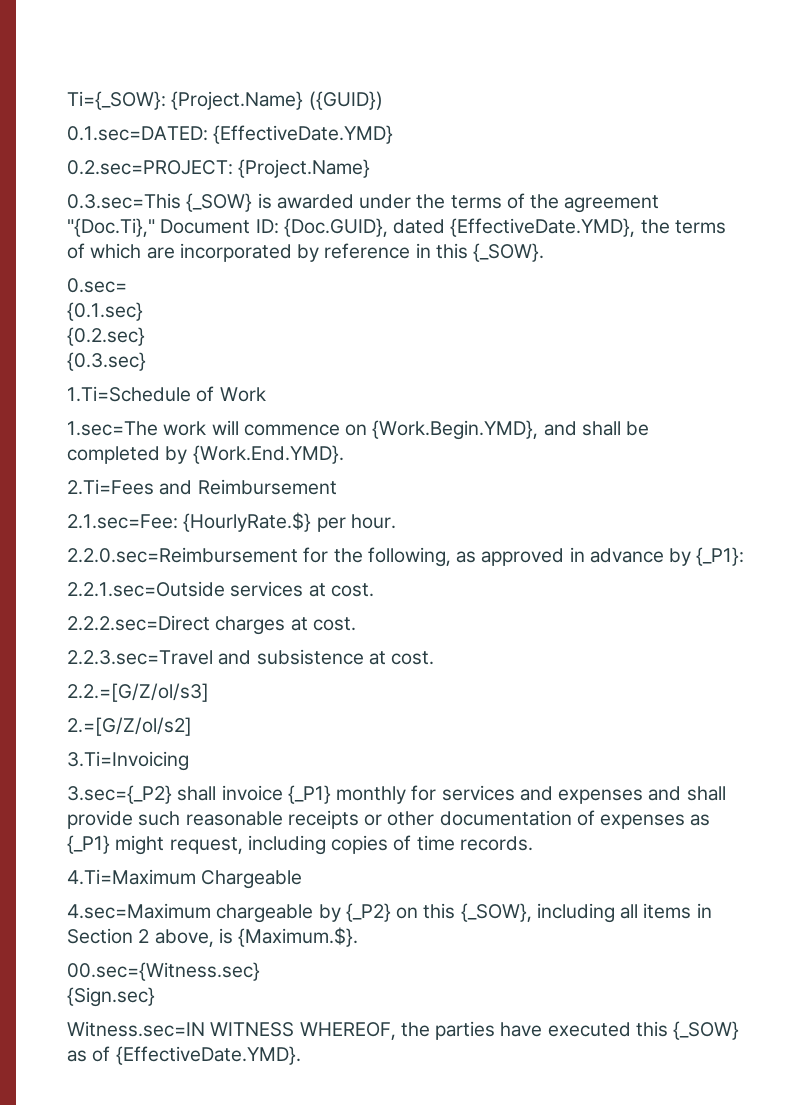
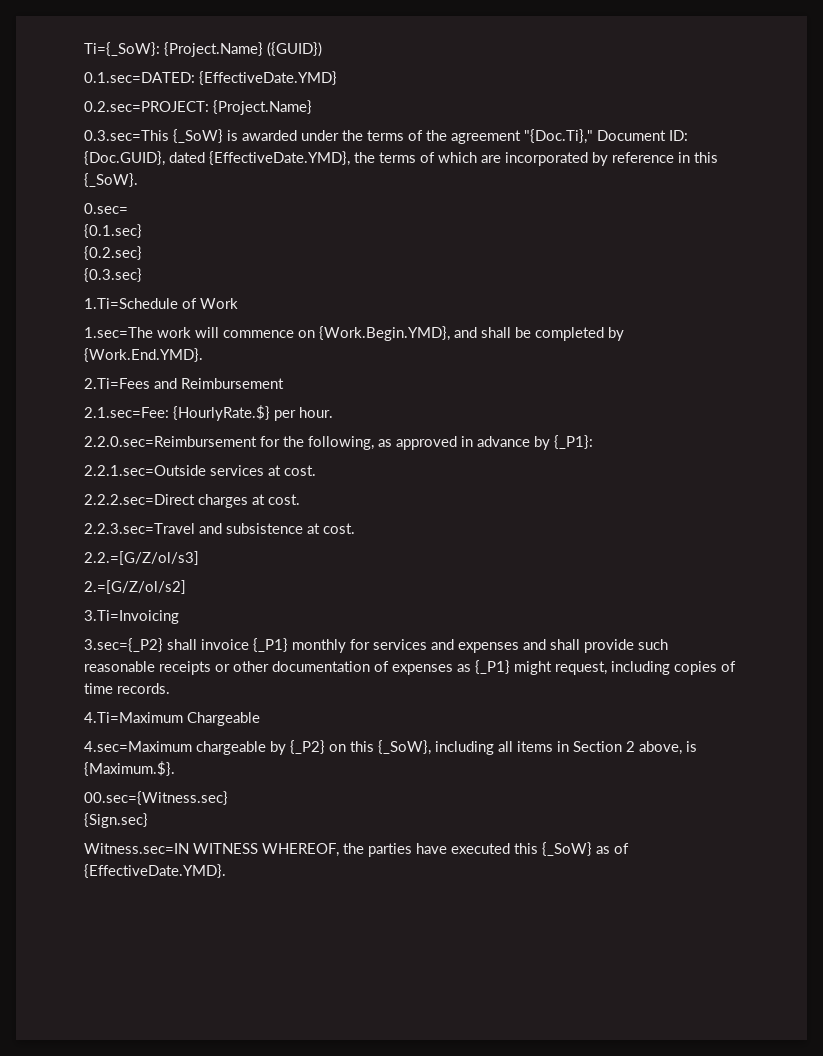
- Ti={_SOW}: {Project.Name} ({GUID})
+ Ti={_SoW}: {Project.Name} ({GUID})
- 0.3.sec=This {_SOW} is awarded under the terms of the agreement "{Doc.Ti}," Document ID: {Doc.GUID}, dated {EffectiveDate.YMD}, the terms of which are incorporated by reference in this {_SOW}.
+ 0.3.sec=This {_SoW} is awarded under the terms of the agreement "{Doc.Ti}," Document ID: {Doc.GUID}, dated {EffectiveDate.YMD}, the terms of which are incorporated by reference in this {_SoW}.
- 4.sec=Maximum chargeable by {_P2} on this {_SOW}, including all items in Section 2 above, is {Maximum.$}.
+ 4.sec=Maximum chargeable by {_P2} on this {_SoW}, including all items in Section 2 above, is {Maximum.$}.
- Witness.sec=IN WITNESS WHEREOF, the parties have executed this {_SOW} as of {EffectiveDate.YMD}.
+ Witness.sec=IN WITNESS WHEREOF, the parties have executed this {_SoW} as of {EffectiveDate.YMD}.

